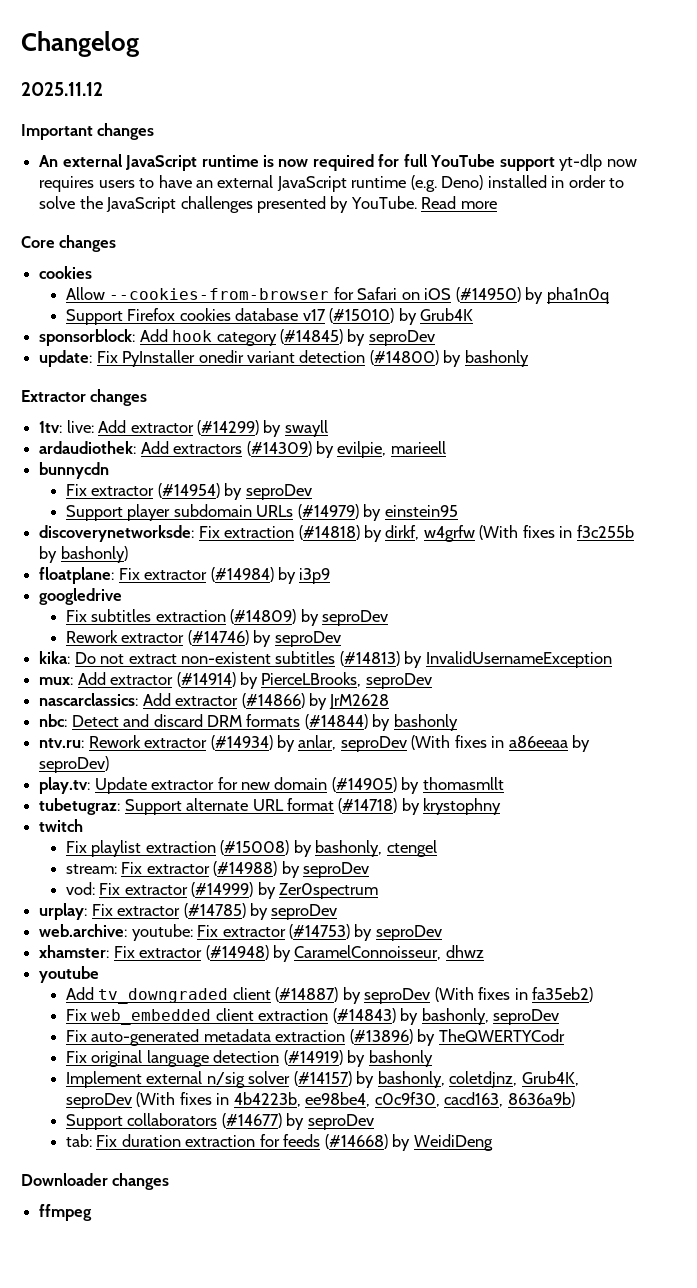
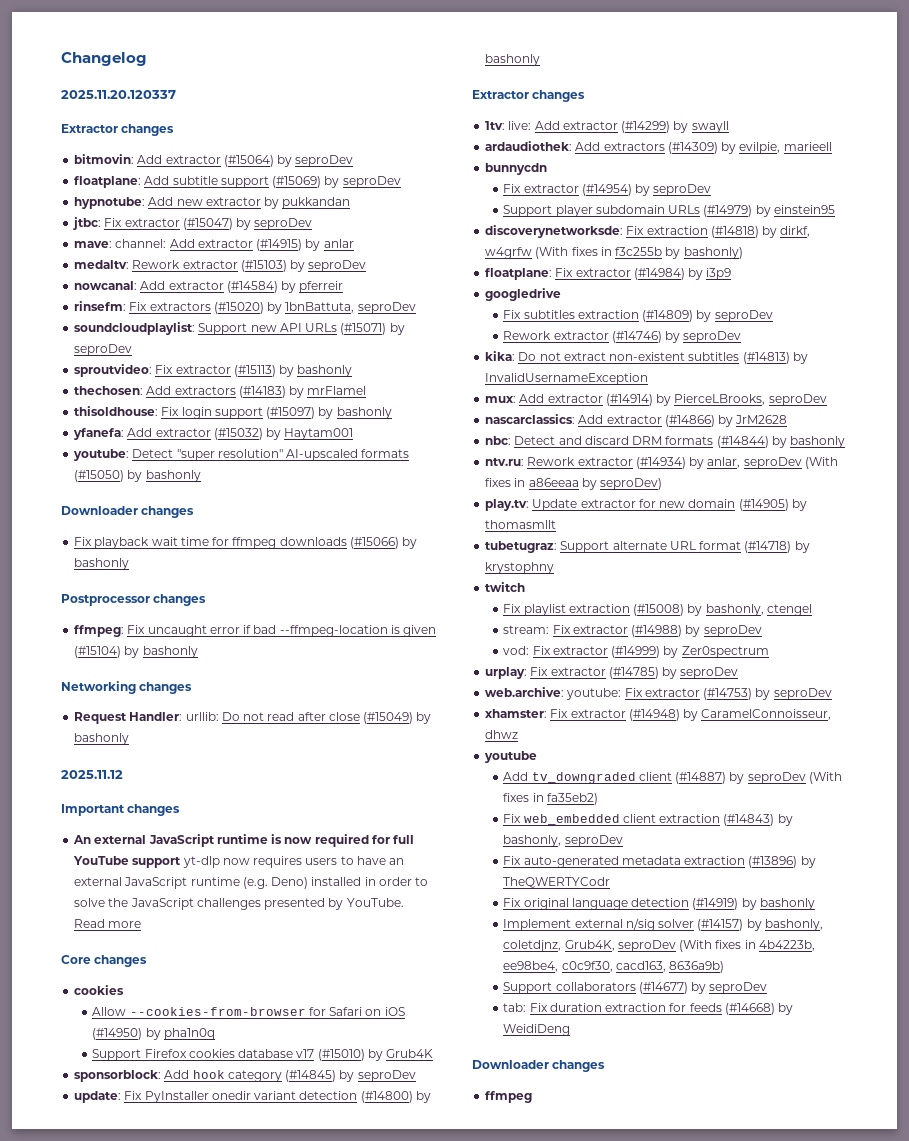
+ 2025.11.20.120337
+ Extractor changes
+ bitmovin: Add extractor (#15064) by seproDev
+ floatplane: Add subtitle support (#15069) by seproDev
+ hypnotube: Add new extractor by pukkandan
+ jtbc: Fix extractor (#15047) by seproDev
+ mave: channel: Add extractor (#14915) by anlar
+ medaltv: Rework extractor (#15103) by seproDev
+ nowcanal: Add extractor (#14584) by pferreir
+ rinsefm: Fix extractors (#15020) by 1bnBattuta, seproDev
+ soundcloudplaylist: Support new API URLs (#15071) by seproDev
+ sproutvideo: Fix extractor (#15113) by bashonly
+ thechosen: Add extractors (#14183) by mrFlamel
+ thisoldhouse: Fix login support (#15097) by bashonly
+ yfanefa: Add extractor (#15032) by Haytam001
+ youtube: Detect "super resolution" AI-upscaled formats (#15050) by bashonly
+ Downloader changes
+ Fix playback wait time for ffmpeg downloads (#15066) by bashonly
+ Postprocessor changes
+ ffmpeg: Fix uncaught error if bad --ffmpeg-location is given (#15104) by bashonly
+ Networking changes
+ Request Handler: urllib: Do not read after close (#15049) by bashonly

